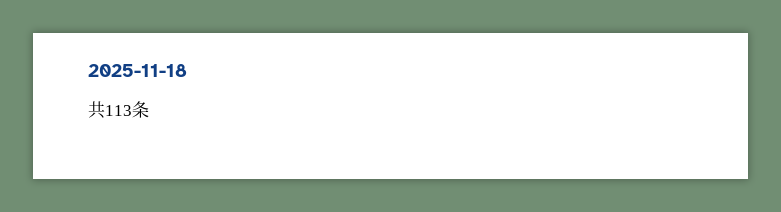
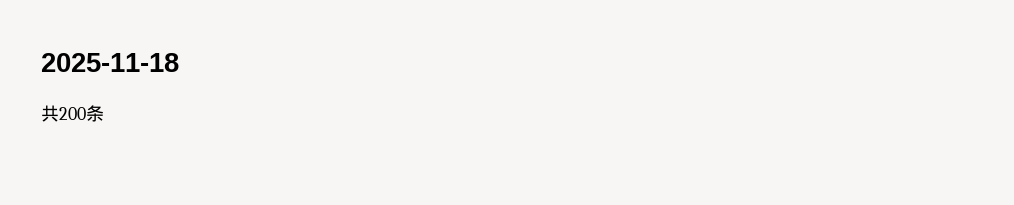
- 共113条
+ 共200条

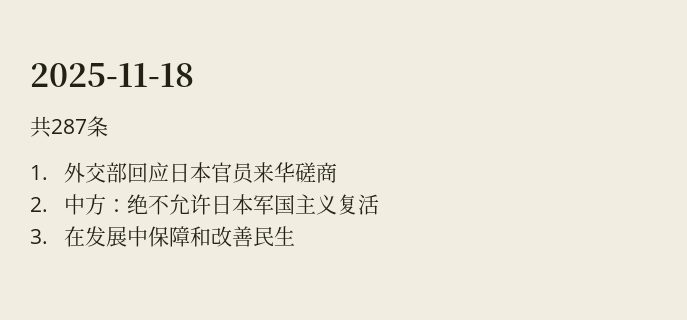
- 共200条
+ 共287条
+ 1.外交部回应日本官员来华磋商
+ 2.中方：绝不允许日本军国主义复活
+ 3.在发展中保障和改善民生

